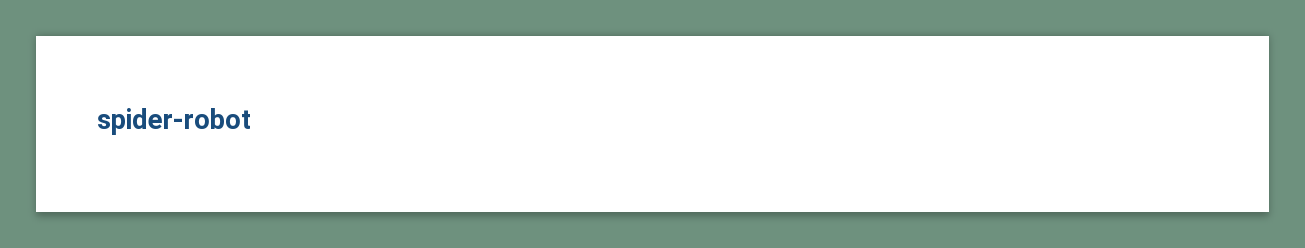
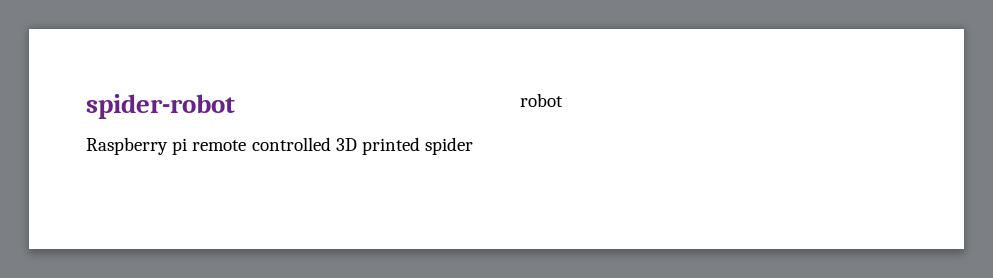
+ Raspberry pi remote controlled 3D printed spider robot

